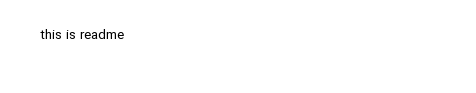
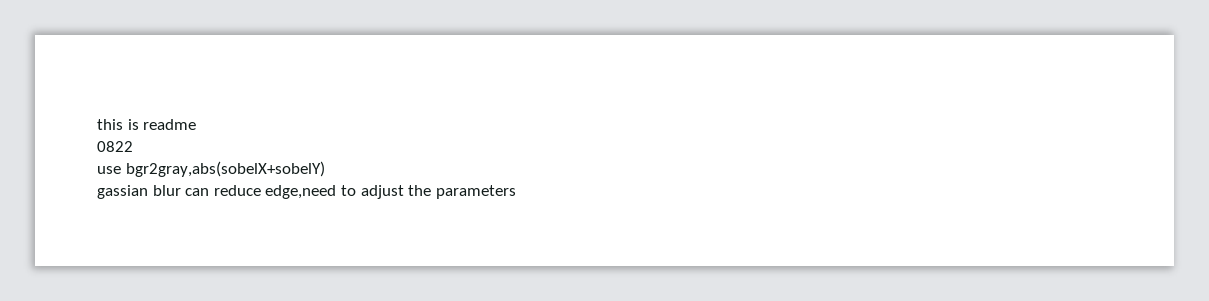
+ 0822
+ use bgr2gray,abs(sobelX+sobelY)
+ gassian blur can reduce edge,need to adjust the parameters

